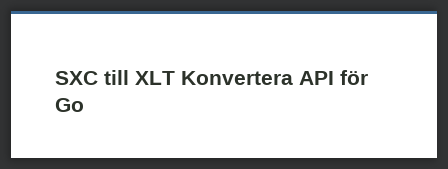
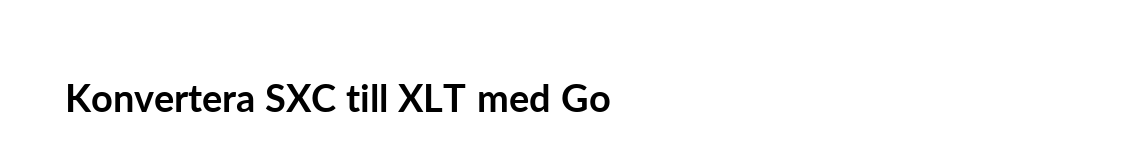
- SXC till XLT Konvertera API för Go
+ Konvertera SXC till XLT med Go

